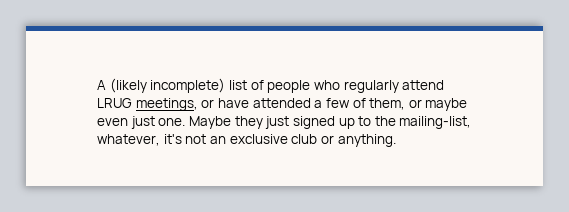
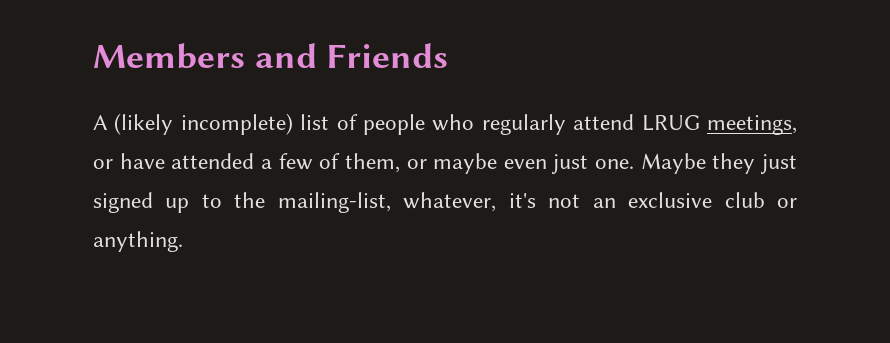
+ Members and Friends

